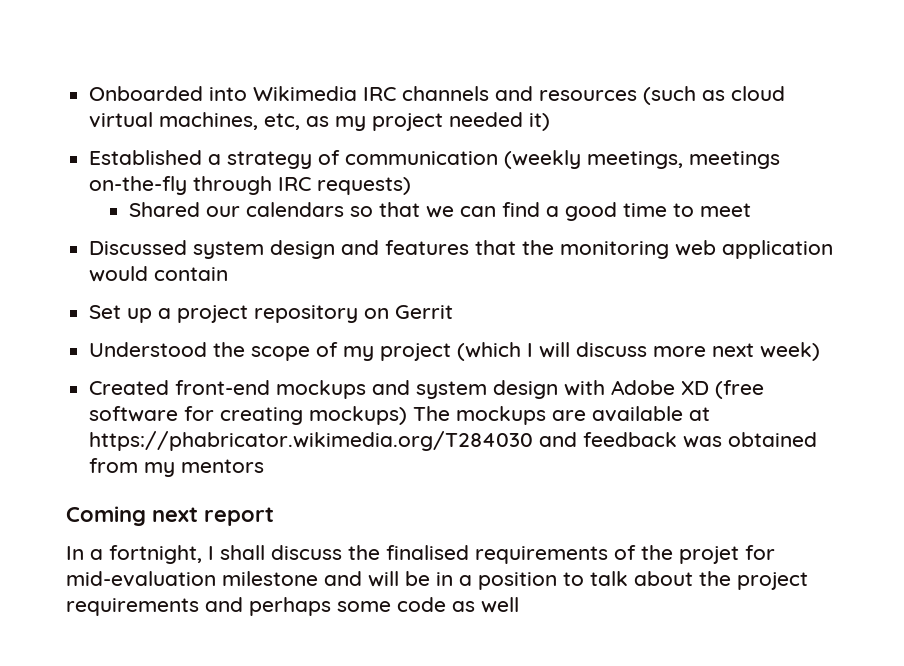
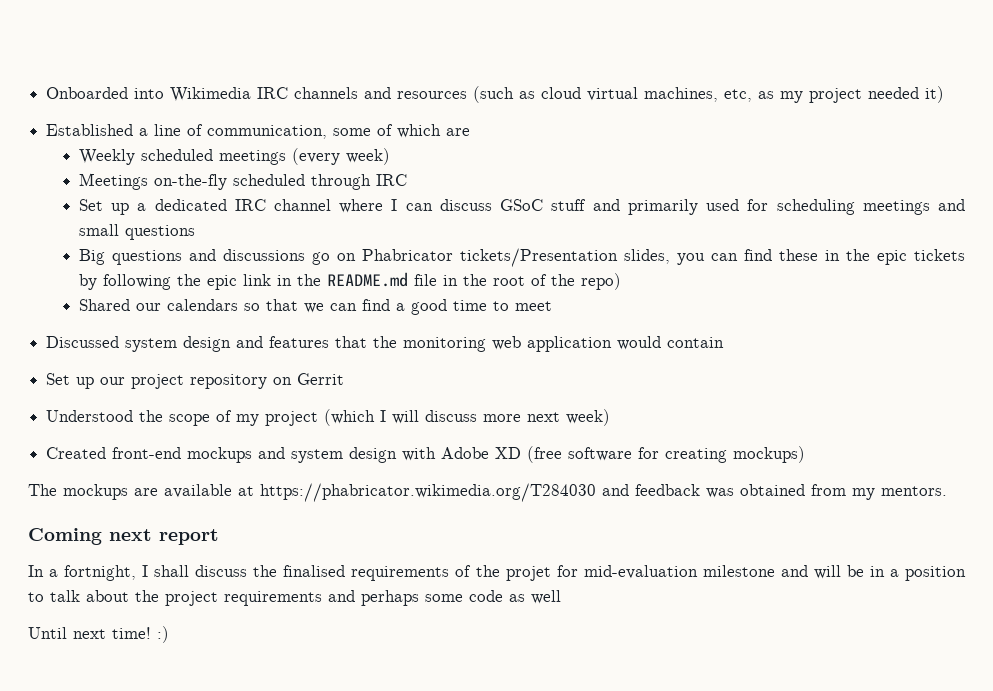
- Established a strategy of communication (weekly meetings, meetings on-the-fly through IRC requests)
+ Established a line of communication, some of which are
+ Weekly scheduled meetings (every week)
+ Meetings on-the-fly scheduled through IRC
+ Set up a dedicated IRC channel where I can discuss GSoC stuff and primarily used for scheduling meetings and small questions
+ Big questions and discussions go on Phabricator tickets/Presentation slides, you can find these in the epic tickets by following the epic link in the README.md file in the root of the repo)
- Set up a project repository on Gerrit
+ Set up our project repository on Gerrit
- Created front-end mockups and system design with Adobe XD (free software for creating mockups) The mockups are available at https://phabricator.wikimedia.org/T284030 and feedback was obtained from my mentors
+ Created front-end mockups and system design with Adobe XD (free software for creating mockups)
+ The mockups are available at https://phabricator.wikimedia.org/T284030 and feedback was obtained from my mentors.
+ Until next time! :)

